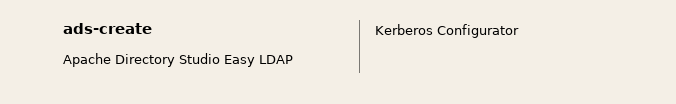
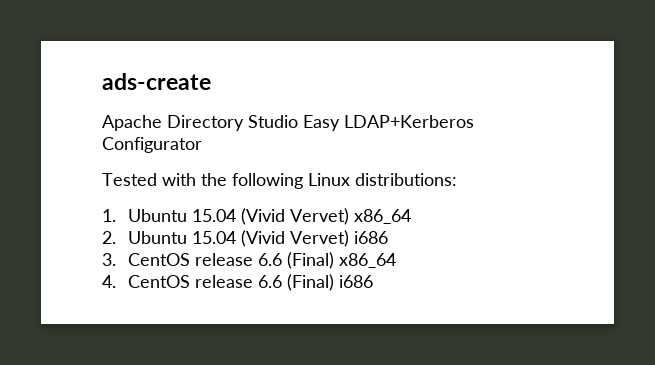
- Apache Directory Studio Easy LDAP Kerberos Configurator
+ Apache Directory Studio Easy LDAP+Kerberos Configurator
+ Tested with the following Linux distributions:
+ 1. Ubuntu 15.04 (Vivid Vervet) x86_64
+ 2. Ubuntu 15.04 (Vivid Vervet) i686
+ 3. CentOS release 6.6 (Final) x86_64
+ 4. CentOS release 6.6 (Final) i686

